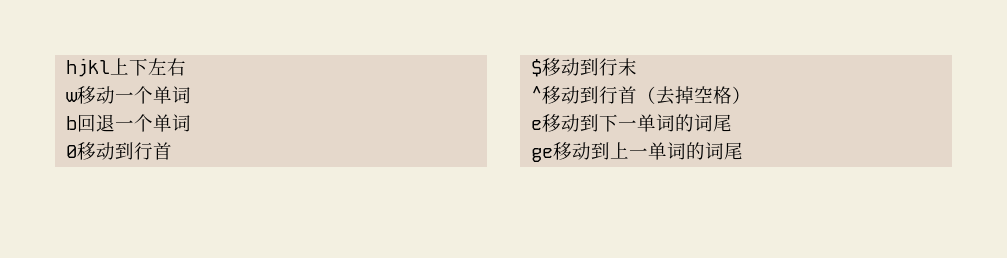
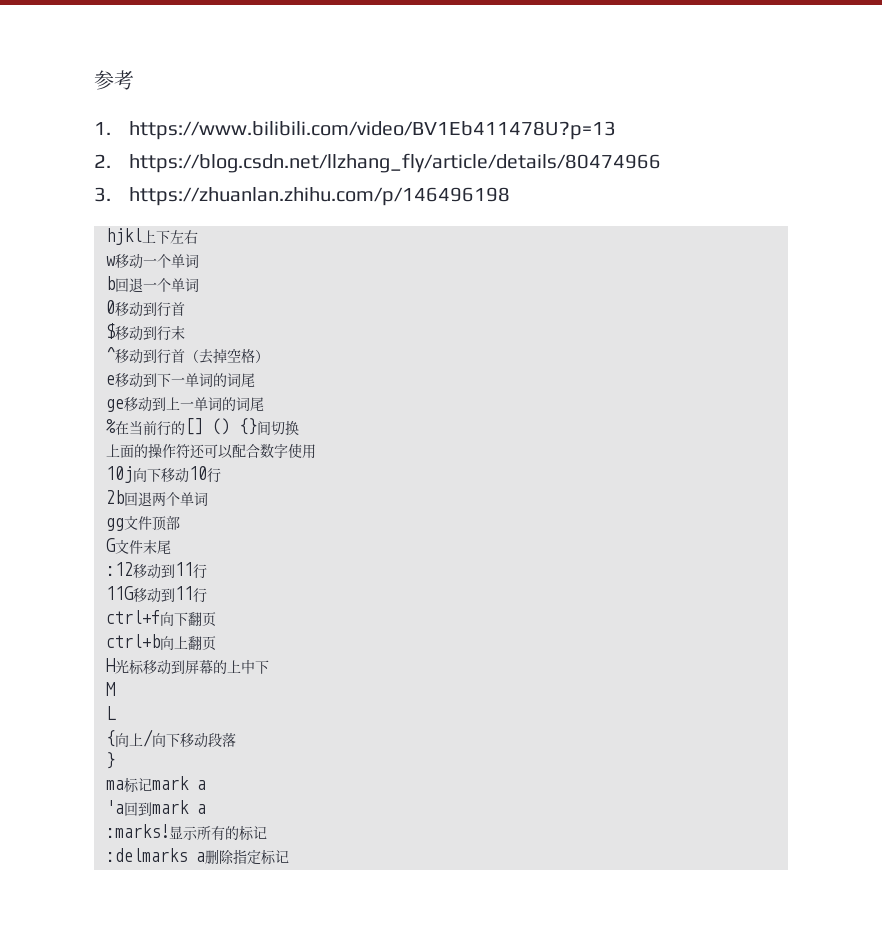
+ 参考
+ 1. https://www.bilibili.com/video/BV1Eb411478U?p=13
+ 2. https://blog.csdn.net/llzhang_fly/article/details/80474966
+ 3. https://zhuanlan.zhihu.com/p/146496198
+ %在当前行的[] () {}间切换
+ 上面的操作符还可以配合数字使用
+ 10j向下移动10行
+ 2b回退两个单词
+ gg文件顶部
+ G文件末尾
+ :12移动到11行
+ 11G移动到11行
+ ctrl+f向下翻页
+ ctrl+b向上翻页
+ H光标移动到屏幕的上中下
+ M
+ L
+ {向上/向下移动段落
+ }
+ ma标记mark a
+ 'a回到mark a
+ :marks!显示所有的标记
+ :delmarks a删除指定标记

